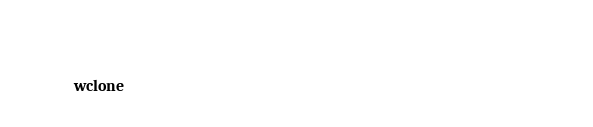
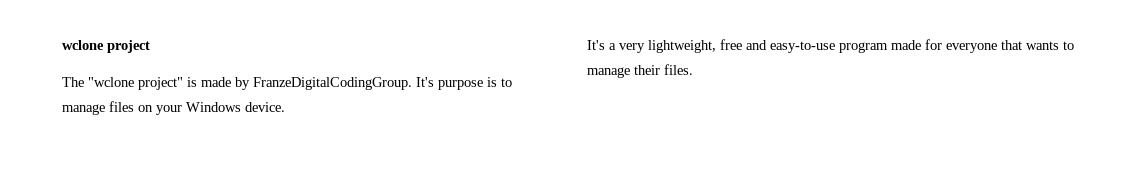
- wclone
+ wclone project
+ The "wclone project" is made by FranzeDigitalCodingGroup. It's purpose is to manage files on your Windows device.
+ It's a very lightweight, free and easy-to-use program made for everyone that wants to manage their files.

